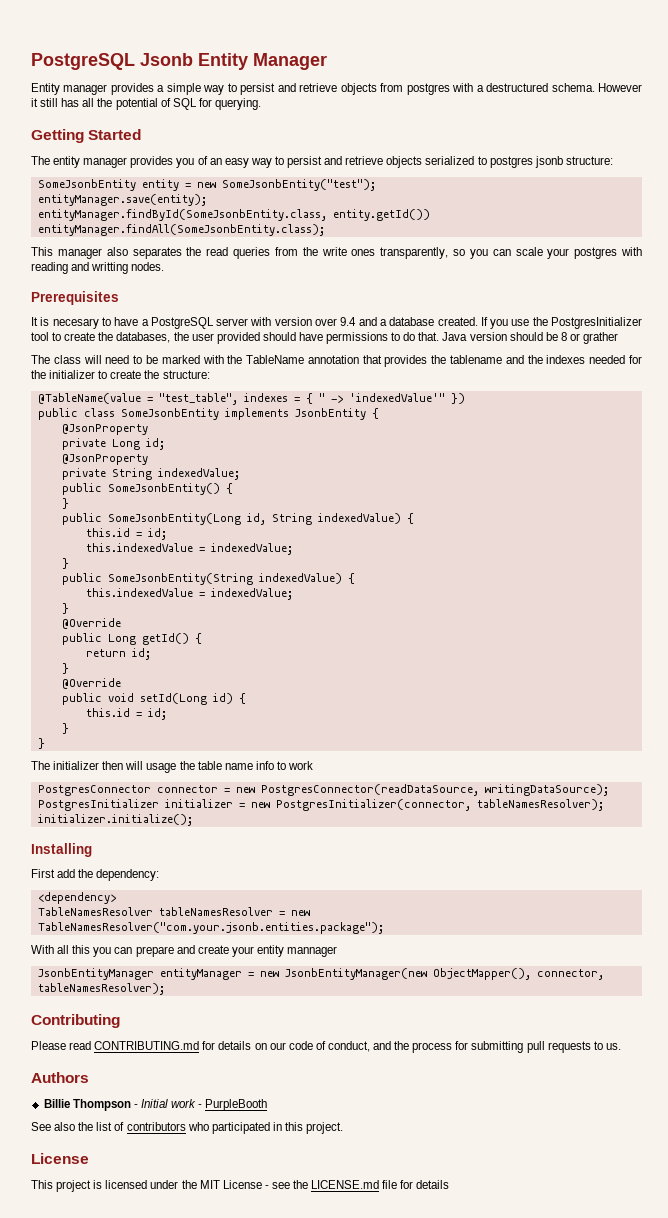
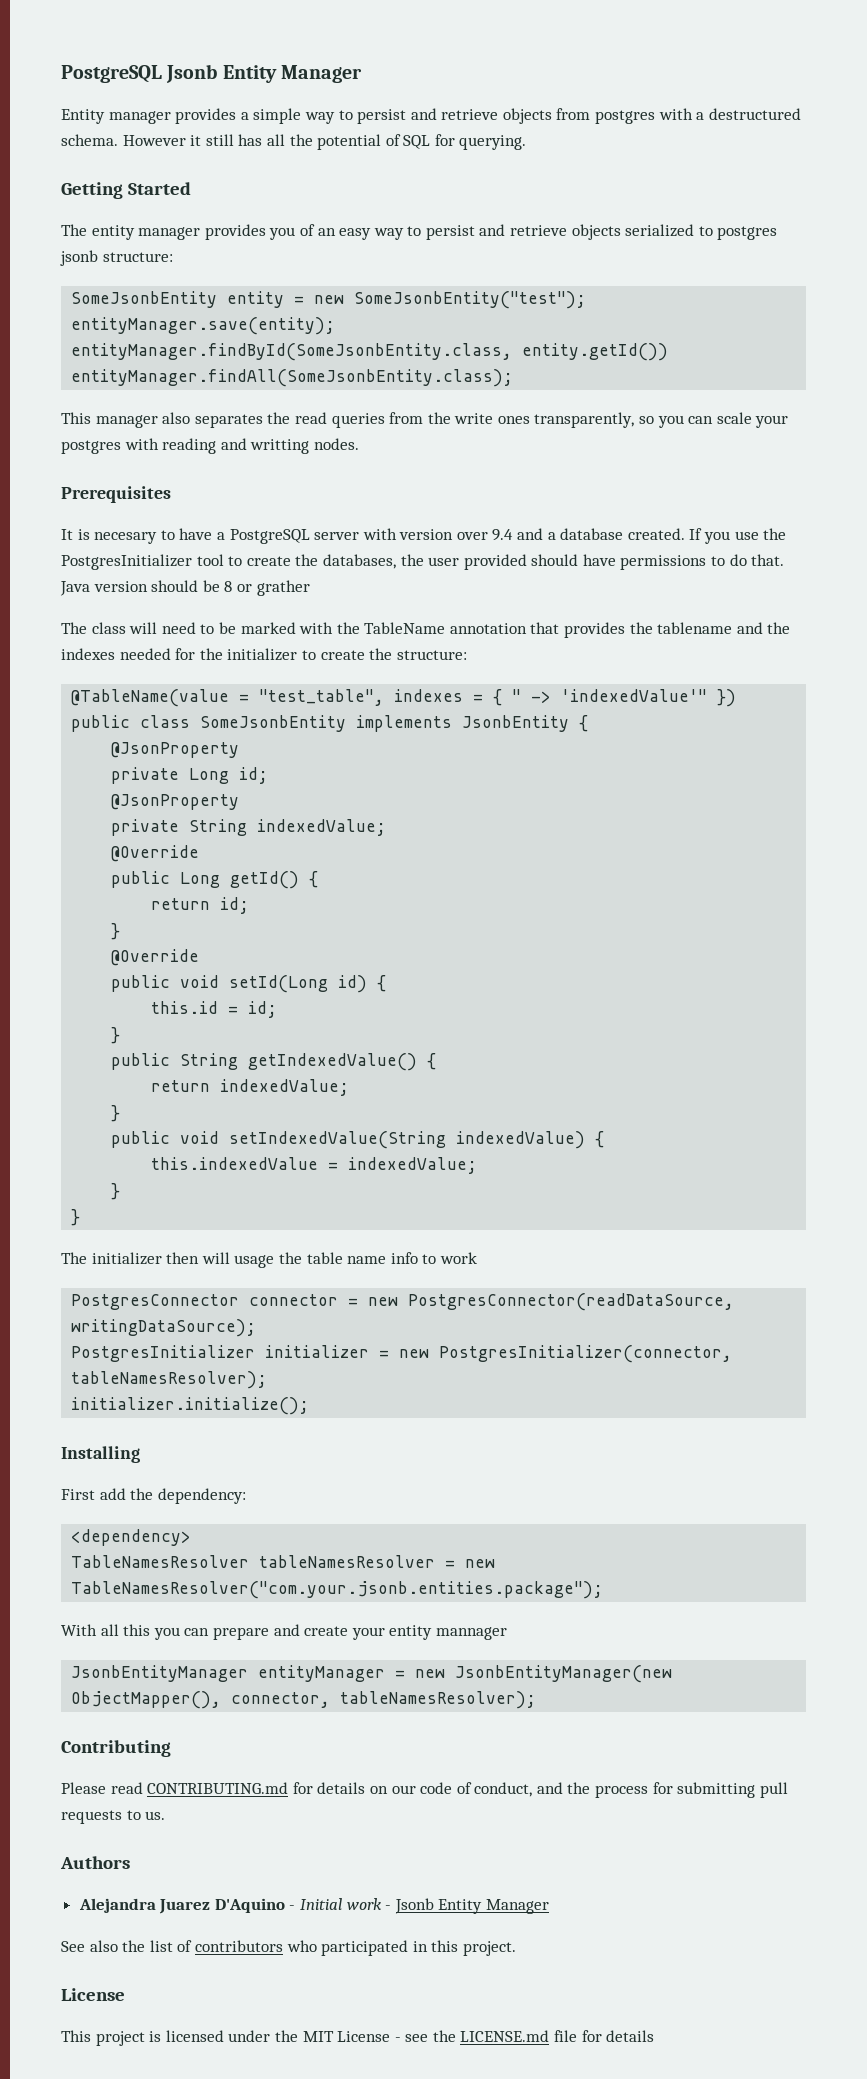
- public SomeJsonbEntity() {
- }
- public SomeJsonbEntity(Long id, String indexedValue) {
- this.id = id;
- this.indexedValue = indexedValue;
- }
- public SomeJsonbEntity(String indexedValue) {
- this.indexedValue = indexedValue;
- }
+ public String getIndexedValue() {
+ return indexedValue;
+ }
+ public void setIndexedValue(String indexedValue) {
+ this.indexedValue = indexedValue;
+ }
- Billie Thompson - Initial work - PurpleBooth
+ Alejandra Juarez D'Aquino - Initial work - Jsonb Entity Manager

